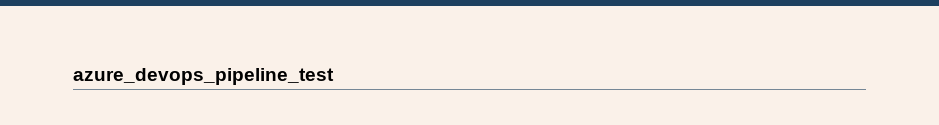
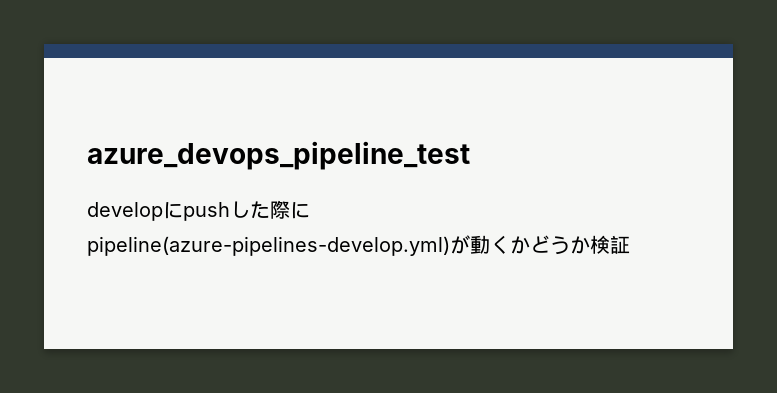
+ developにpushした際にpipeline(azure-pipelines-develop.yml)が動くかどうか検証

